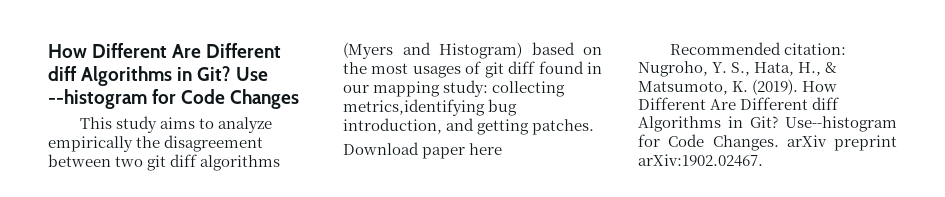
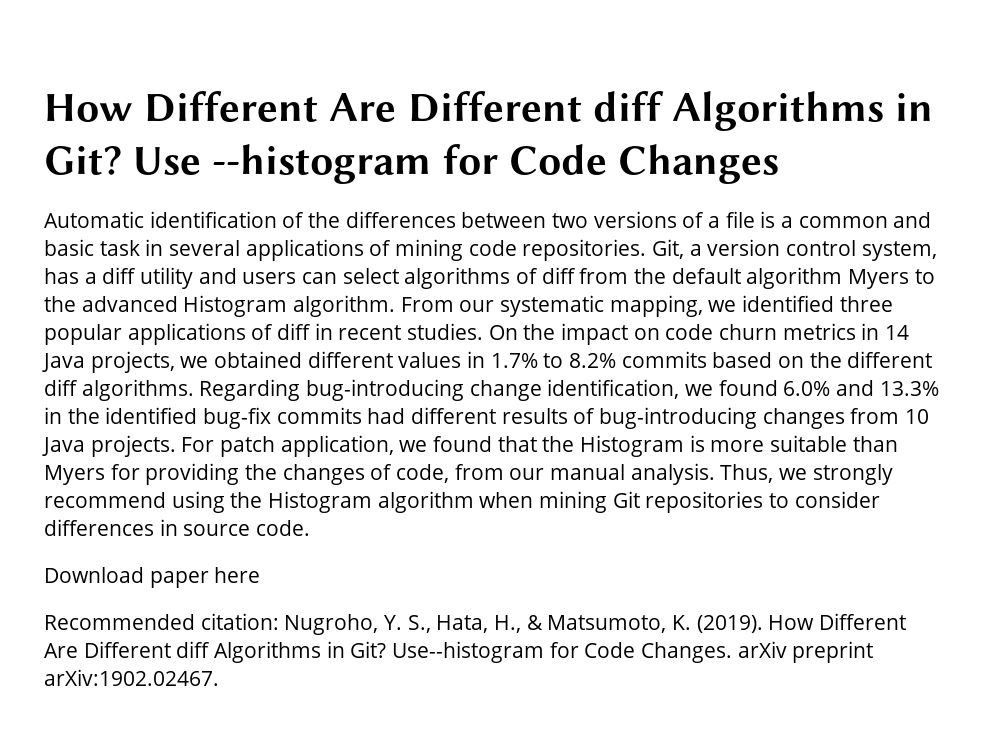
- This study aims to analyze empirically the disagreement between two git diff algorithms (Myers and Histogram) based on the most usages of git diff found in our mapping study: collecting metrics,identifying bug introduction, and getting patches.
+ Automatic identification of the differences between two versions of a file is a common and basic task in several applications of mining code repositories. Git, a version control system, has a diff utility and users can select algorithms of diff from the default algorithm Myers to the advanced Histogram algorithm. From our systematic mapping, we identified three popular applications of diff in recent studies. On the impact on code churn metrics in 14 Java projects, we obtained different values in 1.7% to 8.2% commits based on the different diff algorithms. Regarding bug-introducing change identification, we found 6.0% and 13.3% in the identified bug-fix commits had different results of bug-introducing changes from 10 Java projects. For patch application, we found that the Histogram is more suitable than Myers for providing the changes of code, from our manual analysis. Thus, we strongly recommend using the Histogram algorithm when mining Git repositories to consider differences in source code.

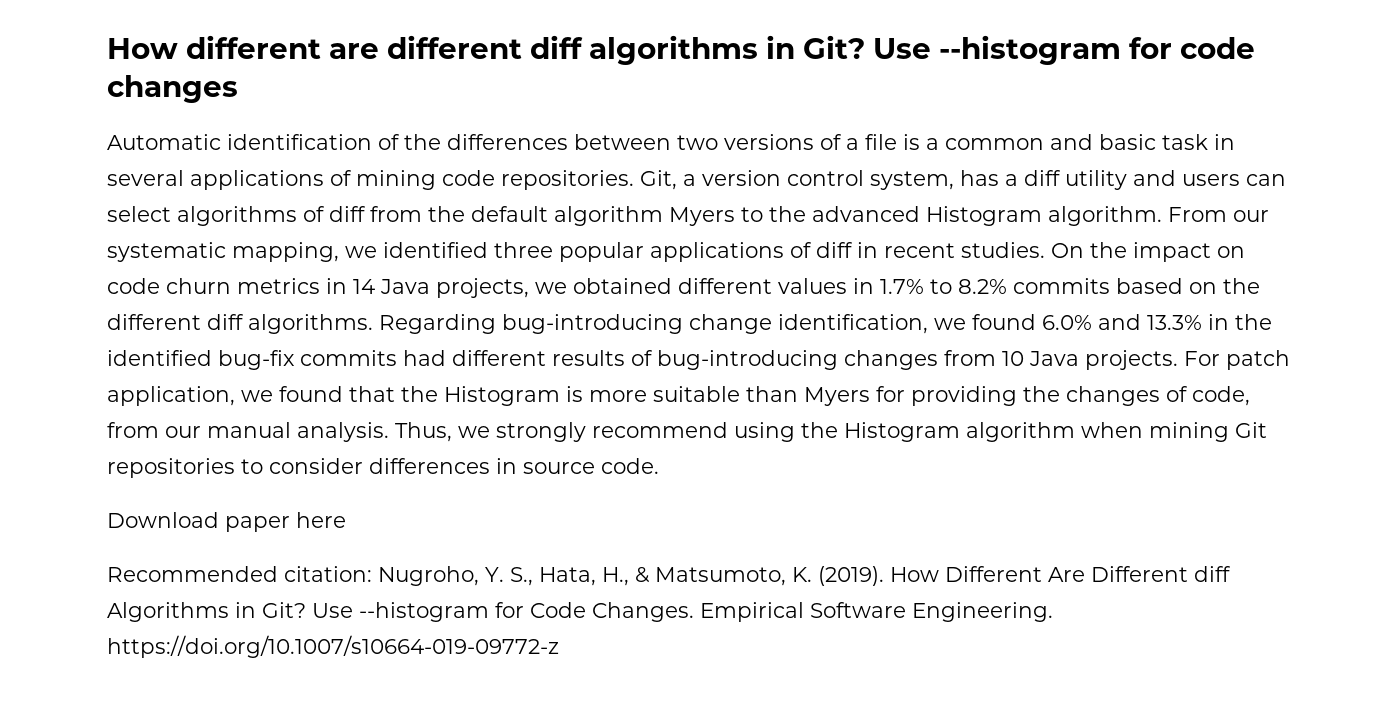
- How Different Are Different diff Algorithms in Git? Use --histogram for Code Changes
+ How different are different diff algorithms in Git? Use --histogram for code changes
- Use--histogram for Code Changes. arXiv preprint arXiv:1902.02467.
+ Use --histogram for Code Changes. Empirical Software Engineering. https://doi.org/10.1007/s10664-019-09772-z

